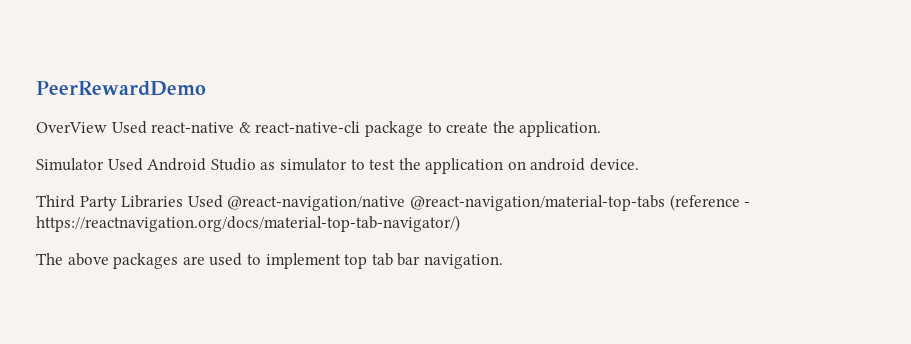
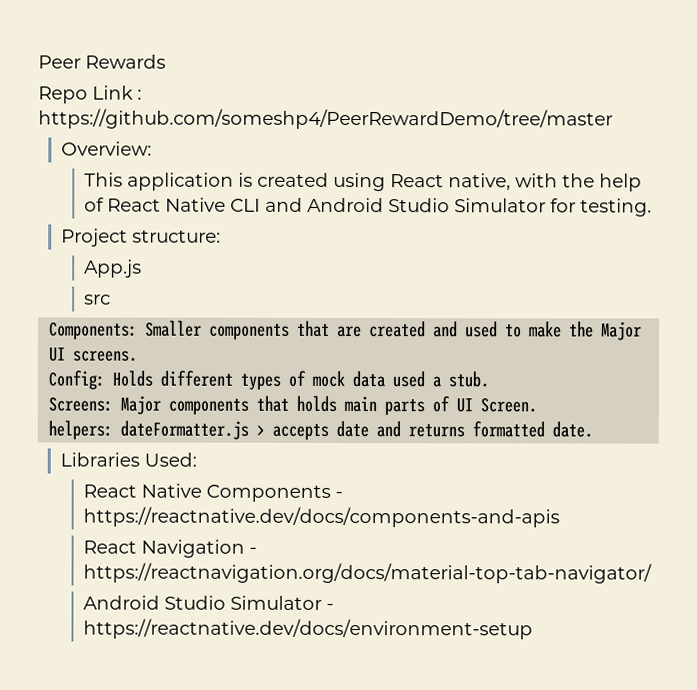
- PeerRewardDemo
- OverView Used react-native & react-native-cli package to create the application.
- Simulator Used Android Studio as simulator to test the application on android device.
- Third Party Libraries Used @react-navigation/native @react-navigation/material-top-tabs (reference - https://reactnavigation.org/docs/material-top-tab-navigator/)
- The above packages are used to implement top tab bar navigation.
+ Peer Rewards
+ Repo Link : https://github.com/someshp4/PeerRewardDemo/tree/master
+ Overview:
+ This application is created using React native, with the help of React Native CLI and Android Studio Simulator for testing.
+ Project structure:
+ App.js
+ src
+ Components: Smaller components that are created and used to make the Major UI screens.
+ Config: Holds different types of mock data used a stub.
+ Screens: Major components that holds main parts of UI Screen.
+ helpers: dateFormatter.js > accepts date and returns formatted date.
+ Libraries Used:
+ React Native Components - https://reactnative.dev/docs/components-and-apis
+ React Navigation - https://reactnavigation.org/docs/material-top-tab-navigator/
+ Android Studio Simulator - https://reactnative.dev/docs/environment-setup

